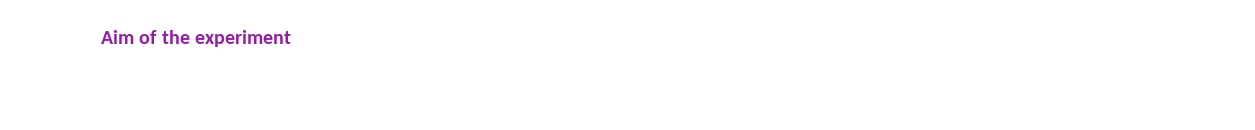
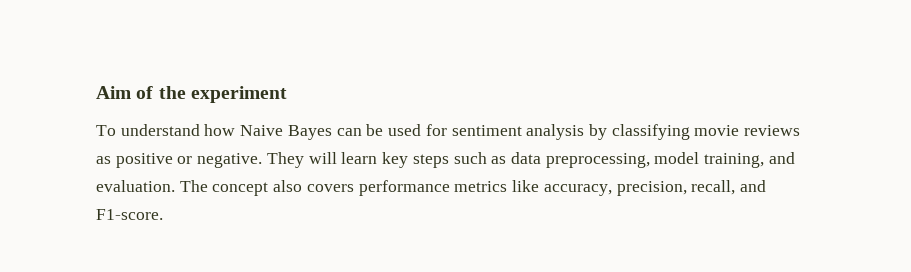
+ To understand how Naive Bayes can be used for sentiment analysis by classifying movie reviews as positive or negative. They will learn key steps such as data preprocessing, model training, and evaluation. The concept also covers performance metrics like accuracy, precision, recall, and F1-score.

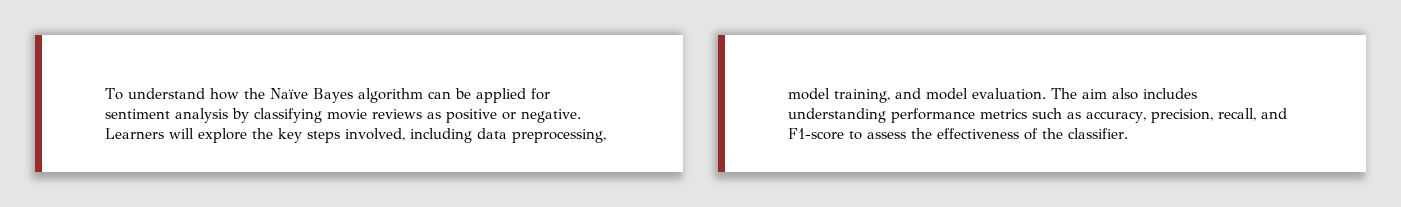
- Aim of the experiment
- To understand how Naive Bayes can be used for sentiment analysis by classifying movie reviews as positive or negative.
+ To understand how the Naïve Bayes algorithm can be applied for sentiment analysis by classifying movie reviews as positive or negative.
- They will learn key steps such as data preprocessing, model training, and evaluation.
+ Learners will explore the key steps involved, including data preprocessing, model training, and model evaluation.
- The concept also covers performance metrics like accuracy, precision, recall, and F1-score.
+ The aim also includes understanding performance metrics such as accuracy, precision, recall, and F1-score to assess the effectiveness of the classifier.

